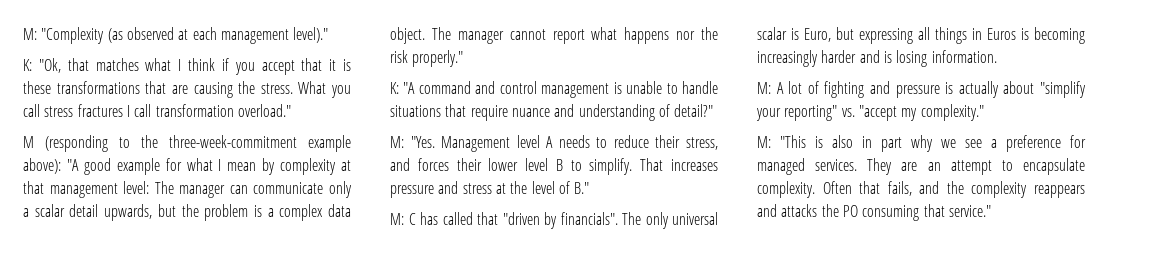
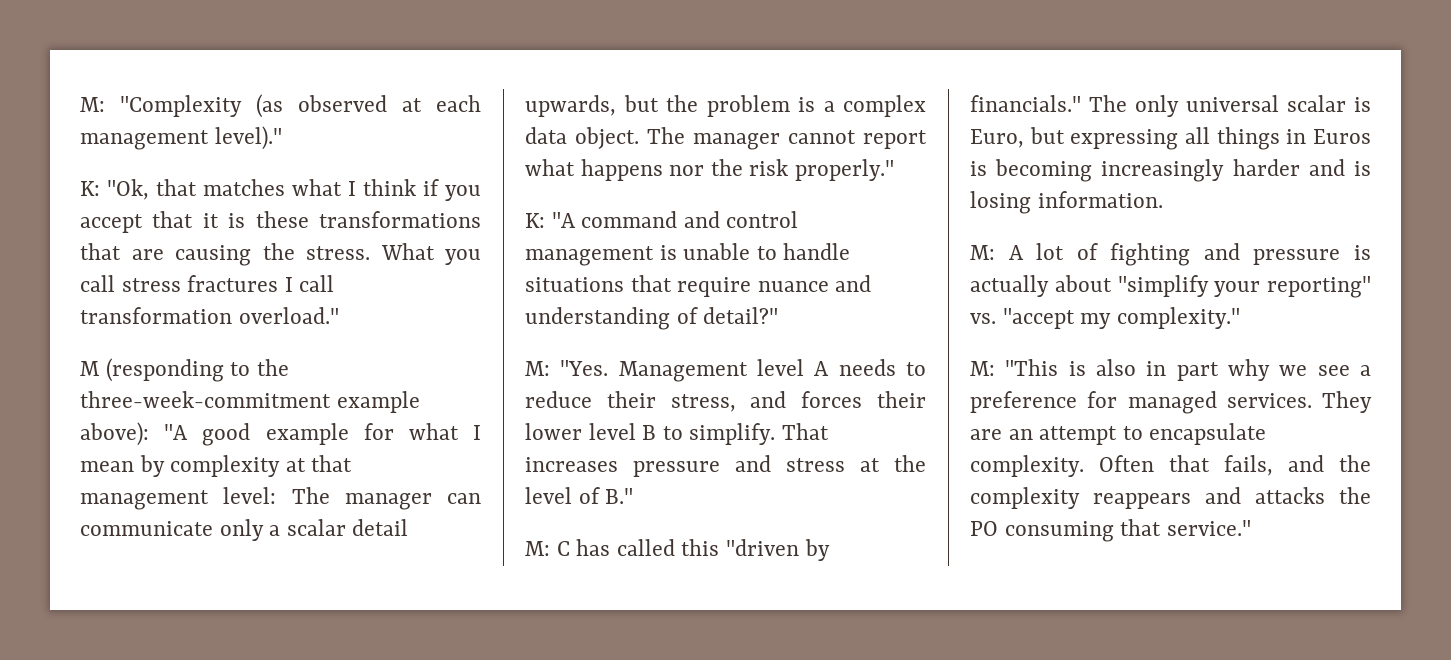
- M: C has called that "driven by financials".
+ M: C has called this "driven by financials."

